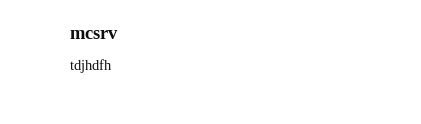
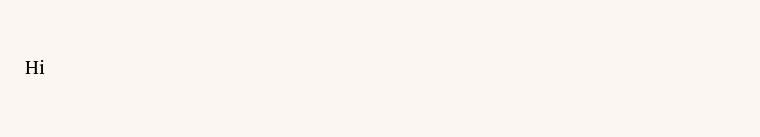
- mcsrv
- tdjhdfh
+ Hi

